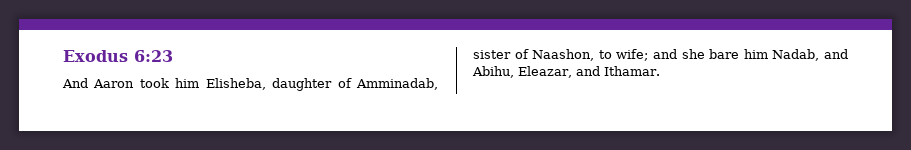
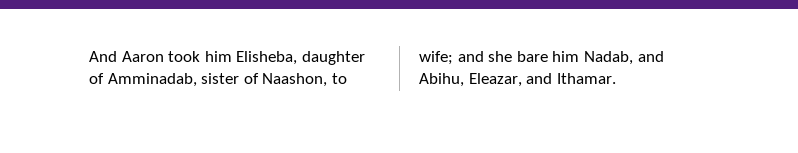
- Exodus 6:23

